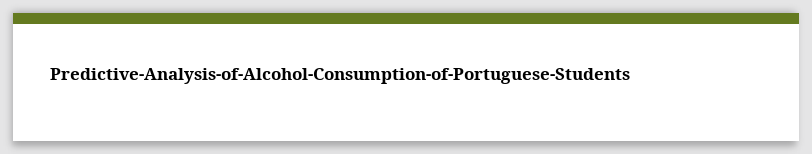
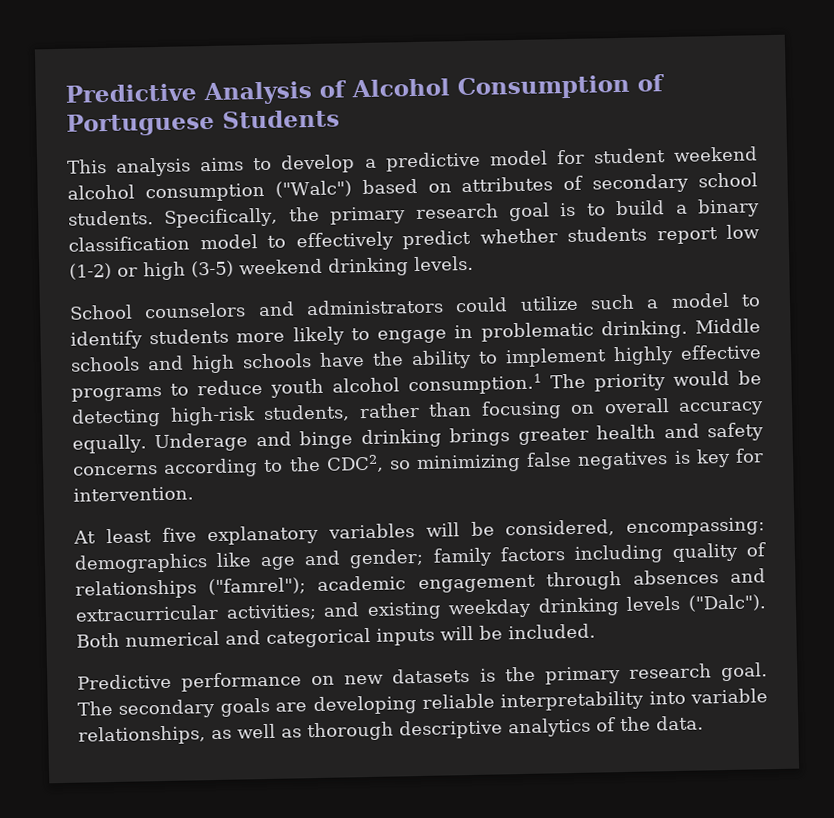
- Predictive-Analysis-of-Alcohol-Consumption-of-Portuguese-Students
+ Predictive Analysis of Alcohol Consumption of Portuguese Students
+ This analysis aims to develop a predictive model for student weekend alcohol consumption ("Walc") based on attributes of secondary school students. Specifically, the primary research goal is to build a binary classification model to effectively predict whether students report low (1-2) or high (3-5) weekend drinking levels.
+ School counselors and administrators could utilize such a model to identify students more likely to engage in problematic drinking. Middle schools and high schools have the ability to implement highly effective programs to reduce youth alcohol consumption.1 The priority would be detecting high-risk students, rather than focusing on overall accuracy equally. Underage and binge drinking brings greater health and safety concerns according to the CDC2, so minimizing false negatives is key for intervention.
+ At least five explanatory variables will be considered, encompassing: demographics like age and gender; family factors including quality of relationships ("famrel"); academic engagement through absences and extracurricular activities; and existing weekday drinking levels ("Dalc"). Both numerical and categorical inputs will be included.
+ Predictive performance on new datasets is the primary research goal. The secondary goals are developing reliable interpretability into variable relationships, as well as thorough descriptive analytics of the data.

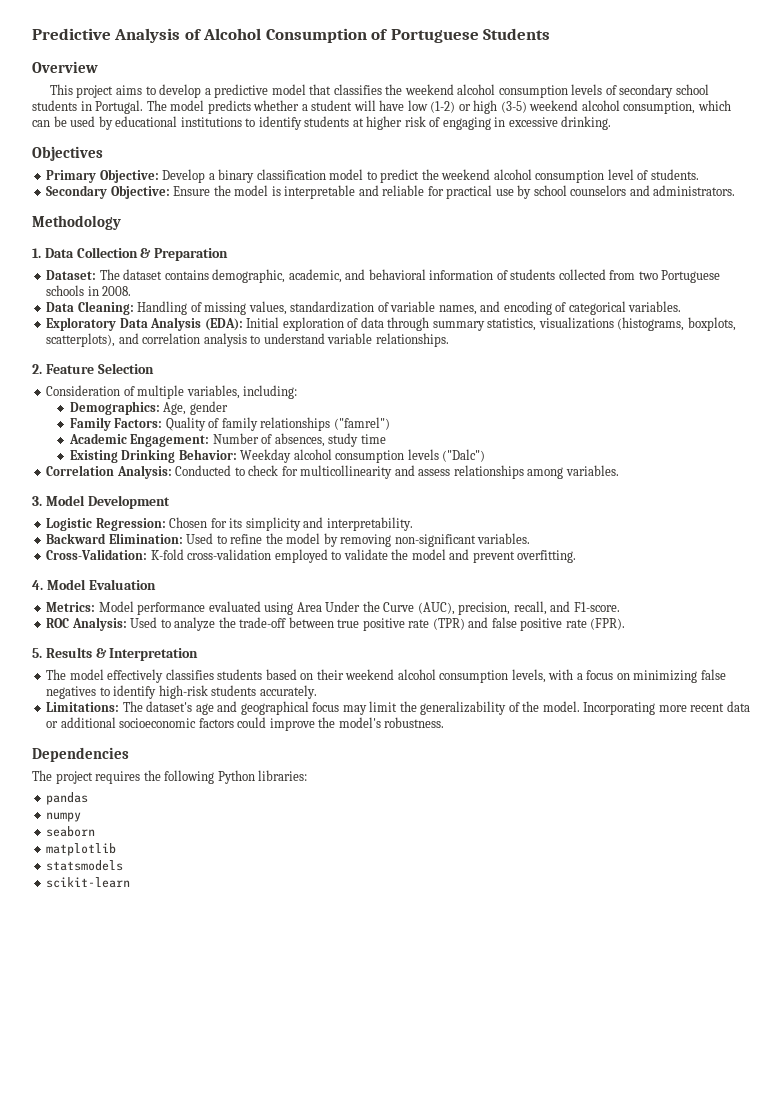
+ Overview
- This analysis aims to develop a predictive model for student weekend alcohol consumption ("Walc") based on attributes of secondary school students. Specifically, the primary research goal is to build a binary classification model to effectively predict whether students report low (1-2) or high (3-5) weekend drinking levels.
- School counselors and administrators could utilize such a model to identify students more likely to engage in problematic drinking. Middle schools and high schools have the ability to implement highly effective programs to reduce youth alcohol consumption.1 The priority would be detecting high-risk students, rather than focusing on overall accuracy equally. Underage and binge drinking brings greater health and safety concerns according to the CDC2, so minimizing false negatives is key for intervention.
- At least five explanatory variables will be considered, encompassing: demographics like age and gender; family factors including quality of relationships ("famrel"); academic engagement through absences and extracurricular activities; and existing weekday drinking levels ("Dalc"). Both numerical and categorical inputs will be included.
- Predictive performance on new datasets is the primary research goal. The secondary goals are developing reliable interpretability into variable relationships, as well as thorough descriptive analytics of the data.
+ This project aims to develop a predictive model that classifies the weekend alcohol consumption levels of secondary school students in Portugal. The model predicts whether a student will have low (1-2) or high (3-5) weekend alcohol consumption, which can be used by educational institutions to identify students at higher risk of engaging in excessive drinking.
+ Objectives
+ Primary Objective: Develop a binary classification model to predict the weekend alcohol consumption level of students.
+ Secondary Objective: Ensure the model is interpretable and reliable for practical use by school counselors and administrators.
+ Methodology
+ 1. Data Collection & Preparation
+ Dataset: The dataset contains demographic, academic, and behavioral information of students collected from two Portuguese schools in 2008.
+ Data Cleaning: Handling of missing values, standardization of variable names, and encoding of categorical variables.
+ Exploratory Data Analysis (EDA): Initial exploration of data through summary statistics, visualizations (histograms, boxplots, scatterplots), and correlation analysis to understand variable relationships.
+ 2. Feature Selection
+ Consideration of multiple variables, including:
+ Demographics: Age, gender
+ Family Factors: Quality of family relationships ("famrel")
+ Academic Engagement: Number of absences, study time
+ Existing Drinking Behavior: Weekday alcohol consumption levels ("Dalc")
+ Correlation Analysis: Conducted to check for multicollinearity and assess relationships among variables.
+ 3. Model Development
+ Logistic Regression: Chosen for its simplicity and interpretability.
+ Backward Elimination: Used to refine the model by removing non-significant variables.
+ Cross-Validation: K-fold cross-validation employed to validate the model and prevent overfitting.
+ 4. Model Evaluation
+ Metrics: Model performance evaluated using Area Under the Curve (AUC), precision, recall, and F1-score.
+ ROC Analysis: Used to analyze the trade-off between true positive rate (TPR) and false positive rate (FPR).
+ 5. Results & Interpretation
+ The model effectively classifies students based on their weekend alcohol consumption levels, with a focus on minimizing false negatives to identify high-risk students accurately.
+ Limitations: The dataset's age and geographical focus may limit the generalizability of the model. Incorporating more recent data or additional socioeconomic factors could improve the model's robustness.
+ Dependencies
+ The project requires the following Python libraries:
+ pandas
+ numpy
+ seaborn
+ matplotlib
+ statsmodels
+ scikit-learn

